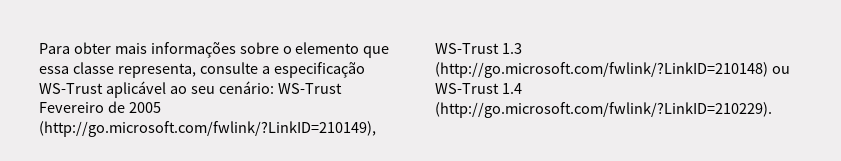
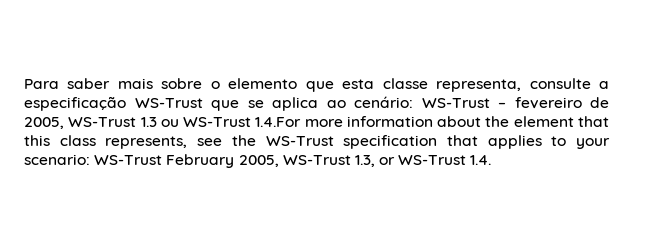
- Para obter mais informações sobre o elemento que essa classe representa, consulte a especificação WS-Trust aplicável ao seu cenário: WS-Trust Fevereiro de 2005 (http://go.microsoft.com/fwlink/?LinkID=210149), WS-Trust 1.3 (http://go.microsoft.com/fwlink/?LinkID=210148) ou WS-Trust 1.4 (http://go.microsoft.com/fwlink/?LinkID=210229).
+ Para saber mais sobre o elemento que esta classe representa, consulte a especificação WS-Trust que se aplica ao cenário: WS-Trust – fevereiro de 2005, WS-Trust 1.3 ou WS-Trust 1.4.For more information about the element that this class represents, see the WS-Trust specification that applies to your scenario: WS-Trust February 2005, WS-Trust 1.3, or WS-Trust 1.4.

